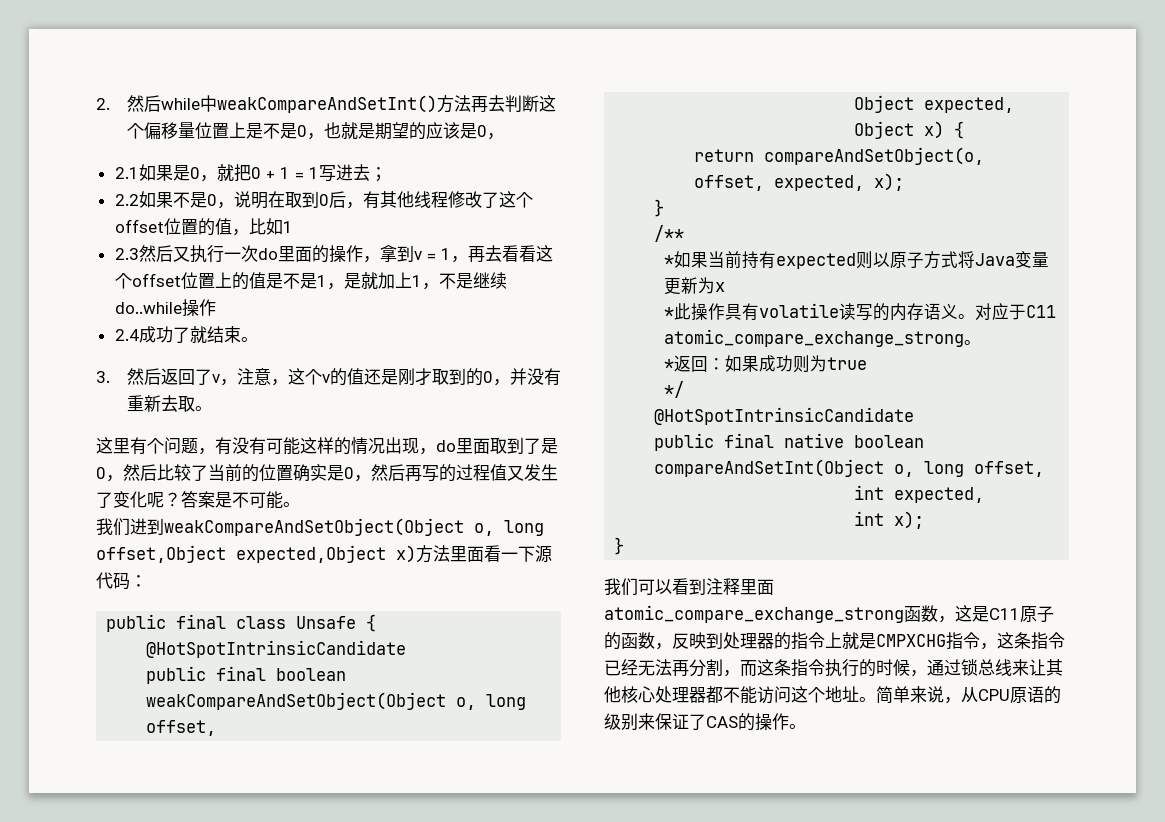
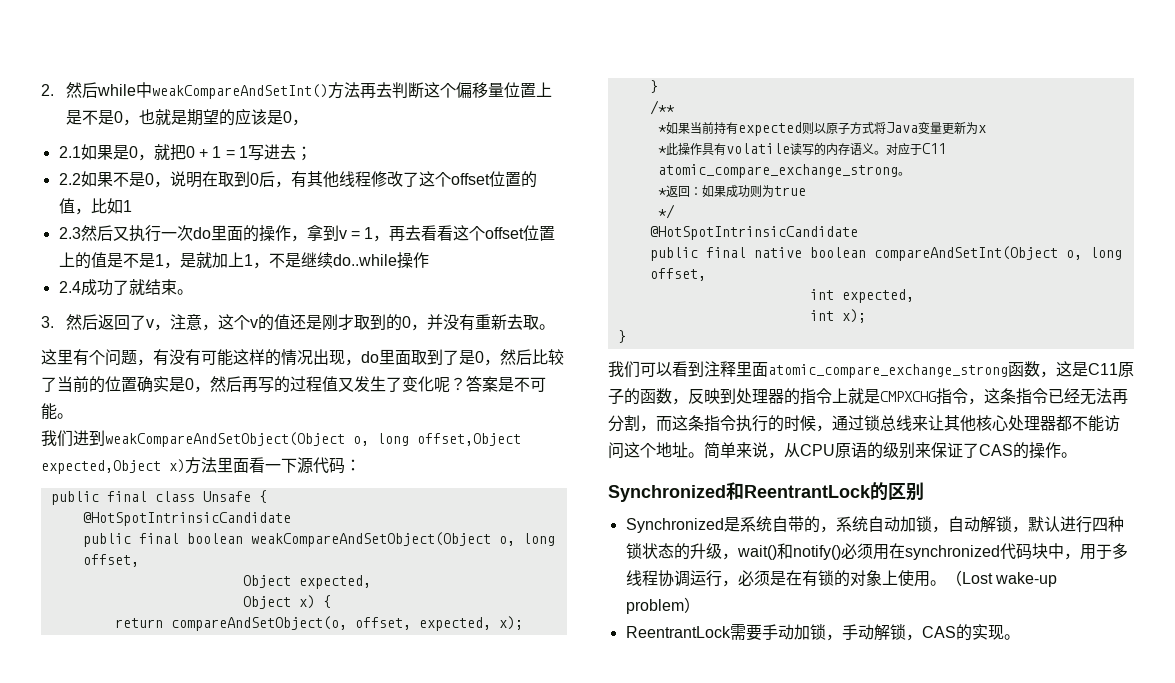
+ Synchronized和ReentrantLock的区别
+ Synchronized是系统自带的，系统自动加锁，自动解锁，默认进行四种锁状态的升级，wait()和notify()必须用在synchronized代码块中，用于多线程协调运行，必须是在有锁的对象上使用。（Lost wake-up problem）
+ ReentrantLock需要手动加锁，手动解锁，CAS的实现。

